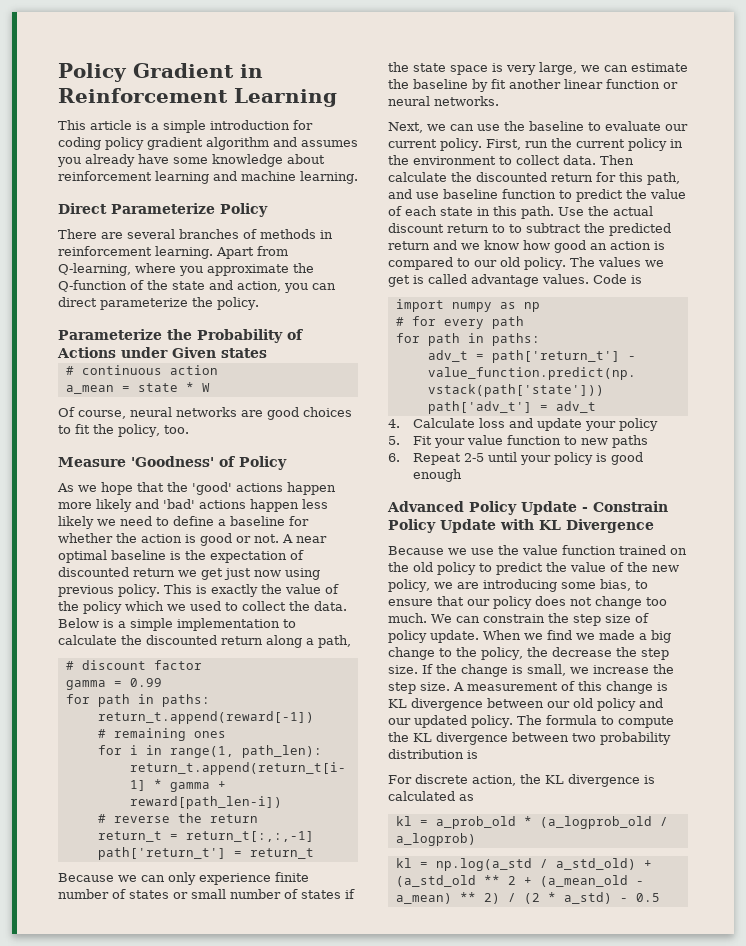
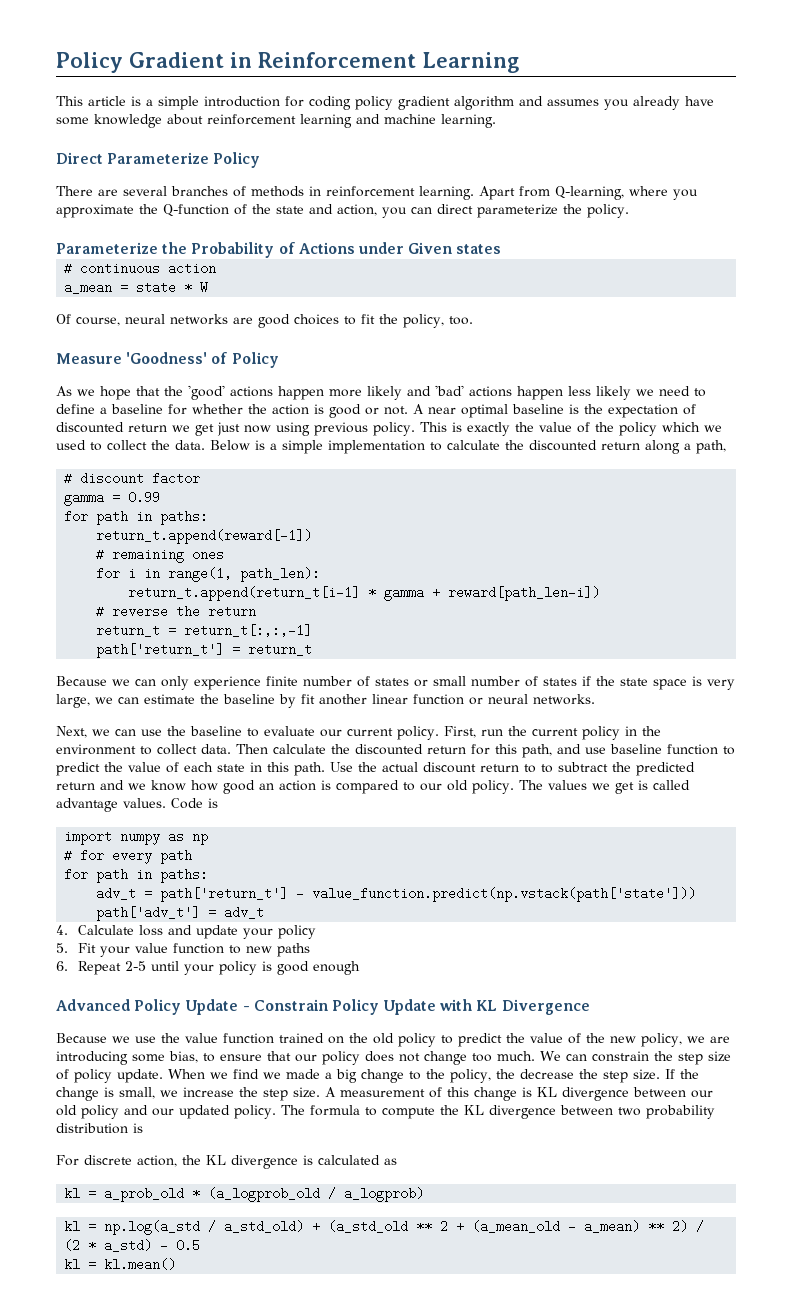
+ kl = kl.mean()

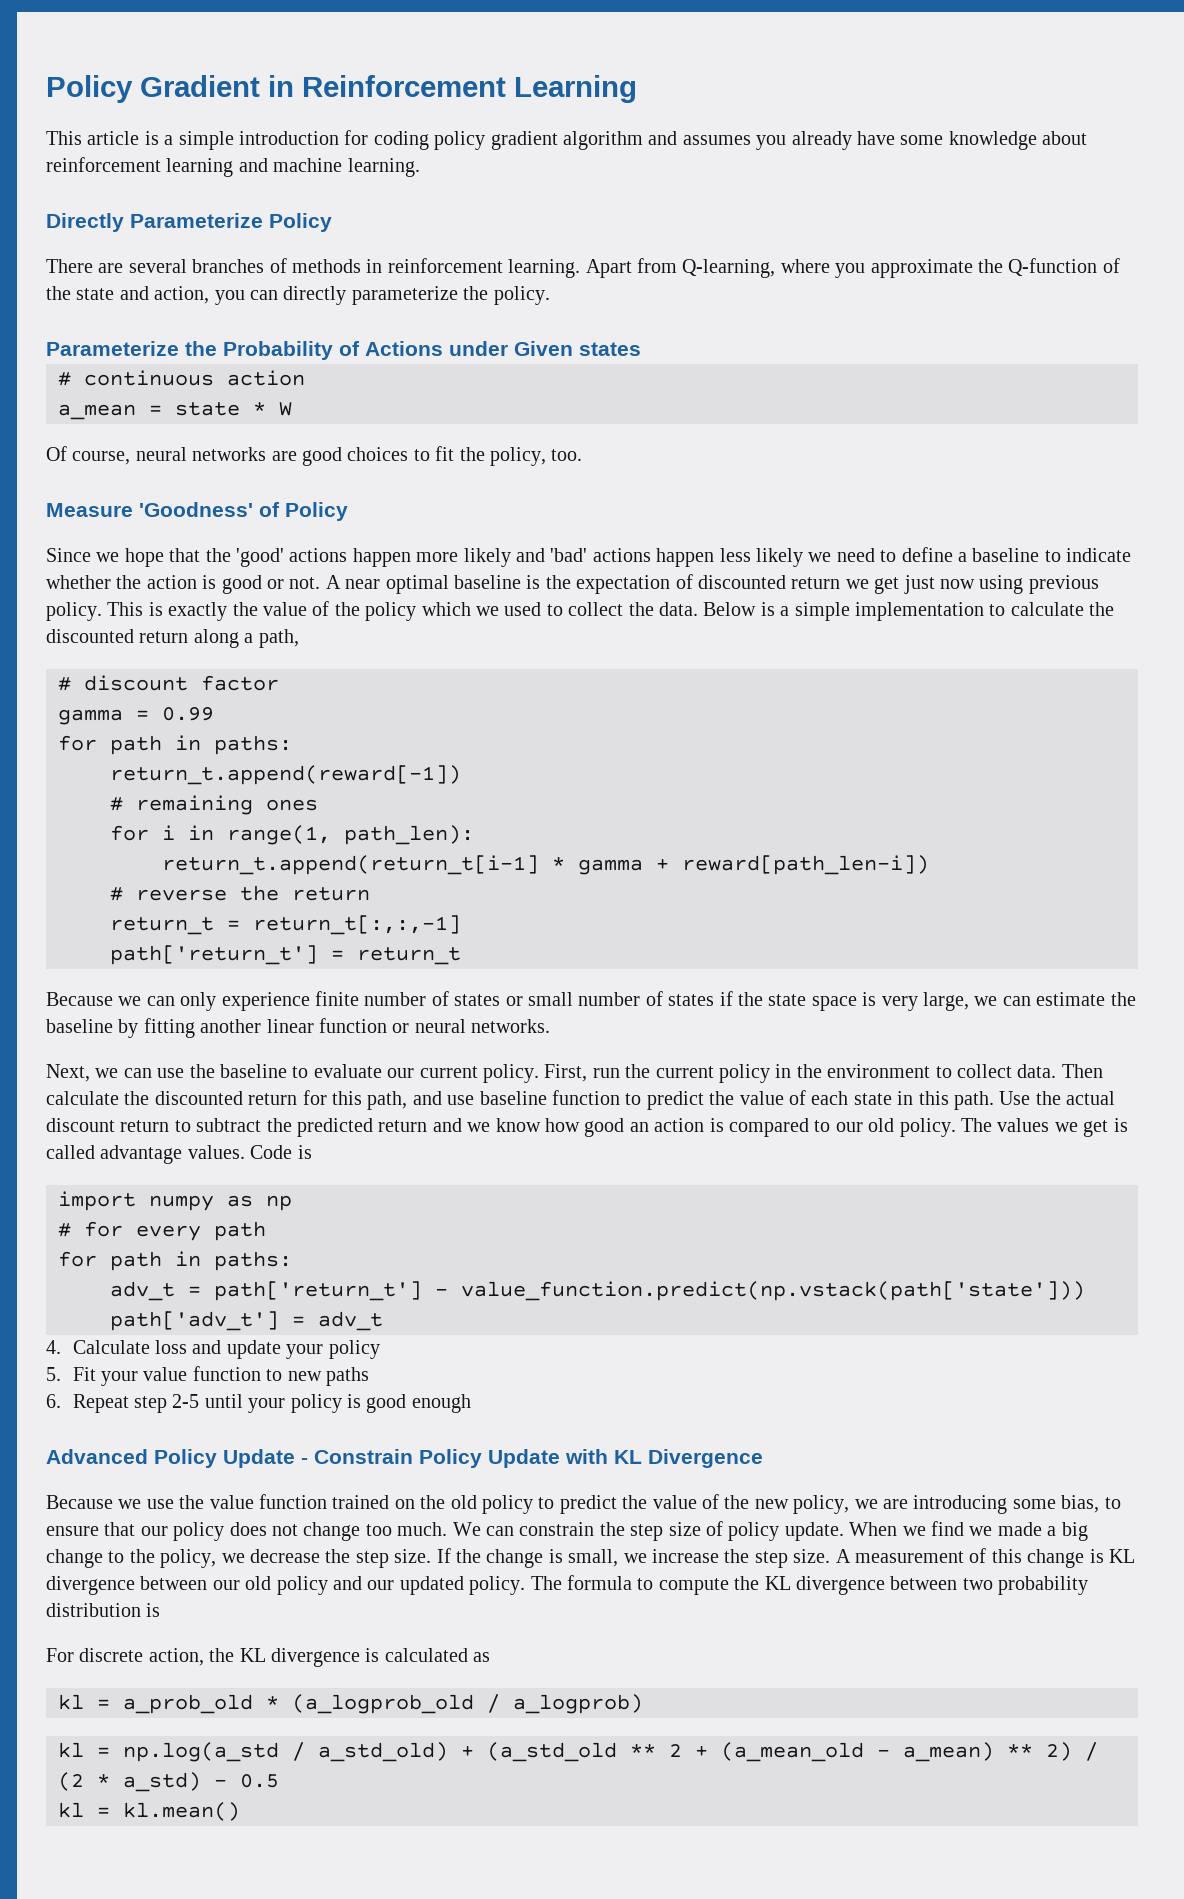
- Direct Parameterize Policy
+ Directly Parameterize Policy
- Apart from Q-learning, where you approximate the Q-function of the state and action, you can direct parameterize the policy.
+ Apart from Q-learning, where you approximate the Q-function of the state and action, you can directly parameterize the policy.
- As we hope that the 'good' actions happen more likely and 'bad' actions happen less likely we need to define a baseline for whether the action is good or not.
+ Since we hope that the 'good' actions happen more likely and 'bad' actions happen less likely we need to define a baseline to indicate whether the action is good or not.
- Because we can only experience finite number of states or small number of states if the state space is very large, we can estimate the baseline by fit another linear function or neural networks.
+ Because we can only experience finite number of states or small number of states if the state space is very large, we can estimate the baseline by fitting another linear function or neural networks.
- Use the actual discount return to to subtract the predicted return and we know how good an action is compared to our old policy.
+ Use the actual discount return to subtract the predicted return and we know how good an action is compared to our old policy.
- 6. Repeat 2-5 until your policy is good enough
+ 6. Repeat step 2-5 until your policy is good enough
- When we find we made a big change to the policy, the decrease the step size.
+ When we find we made a big change to the policy, we decrease the step size.

